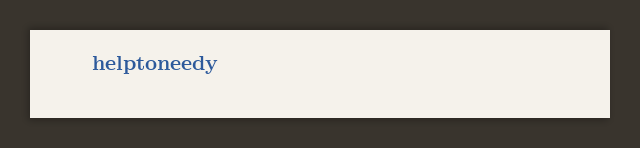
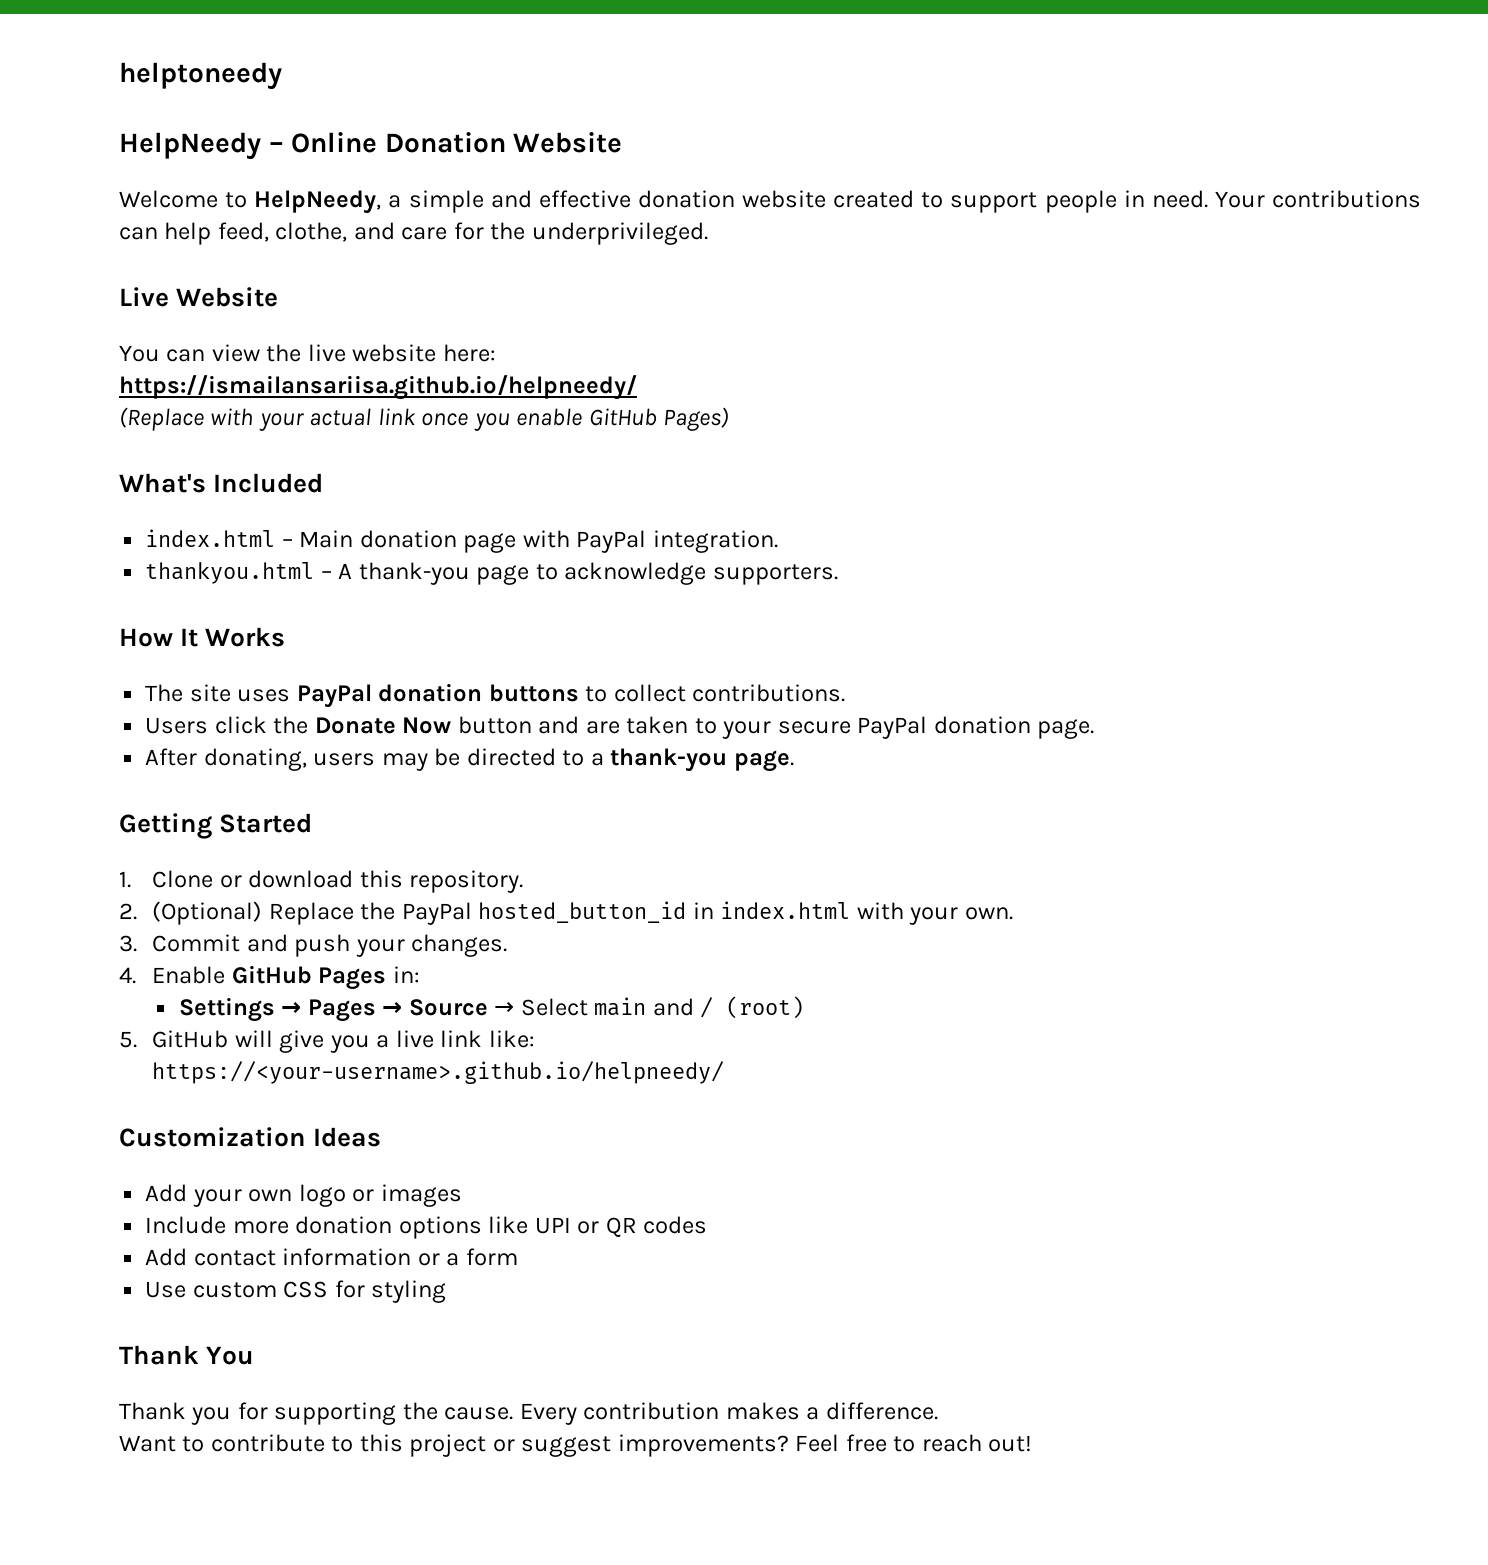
+ HelpNeedy – Online Donation Website
+ Welcome to HelpNeedy, a simple and effective donation website created to support people in need. Your contributions can help feed, clothe, and care for the underprivileged.
+ Live Website
+ You can view the live website here:
+ https://ismailansariisa.github.io/helpneedy/
+ (Replace with your actual link once you enable GitHub Pages)
+ What's Included
+ index.html – Main donation page with PayPal integration.
+ thankyou.html – A thank-you page to acknowledge supporters.
+ How It Works
+ The site uses PayPal donation buttons to collect contributions.
+ Users click the Donate Now button and are taken to your secure PayPal donation page.
+ After donating, users may be directed to a thank-you page.
+ Getting Started
+ 1. Clone or download this repository.
+ 2. (Optional) Replace the PayPal hosted_button_id in index.html with your own.
+ 3. Commit and push your changes.
+ 4. Enable GitHub Pages in:
+ Settings → Pages → Source → Select main and / (root)
+ 5. GitHub will give you a live link like:
+ https://<your-username>.github.io/helpneedy/
+ Customization Ideas
+ Add your own logo or images
+ Include more donation options like UPI or QR codes
+ Add contact information or a form
+ Use custom CSS for styling
+ Thank You
+ Thank you for supporting the cause. Every contribution makes a difference.
+ Want to contribute to this project or suggest improvements? Feel free to reach out!

